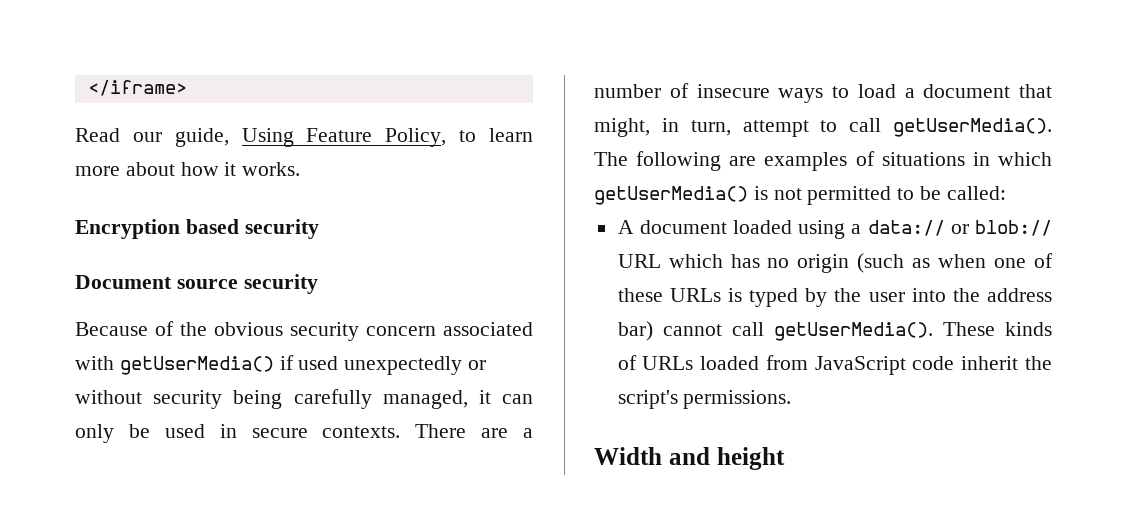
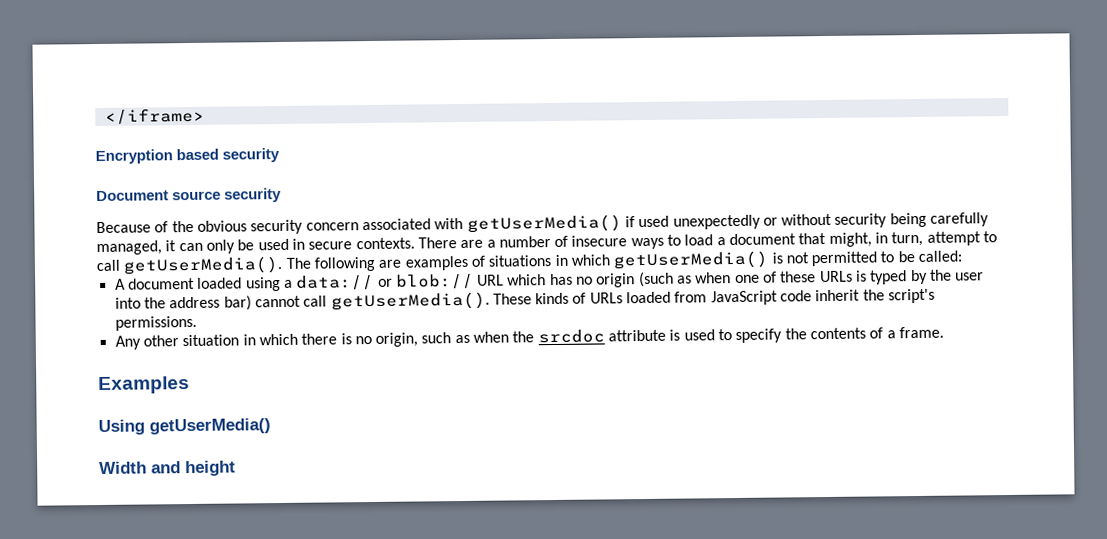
- Read our guide, Using Feature Policy, to learn more about how it works.
+ Any other situation in which there is no origin, such as when the srcdoc attribute is used to specify the contents of a frame.
+ Examples
+ Using getUserMedia()

